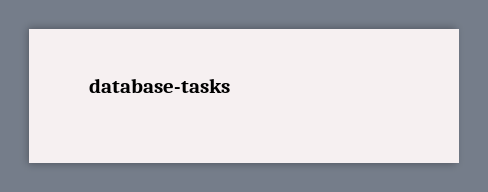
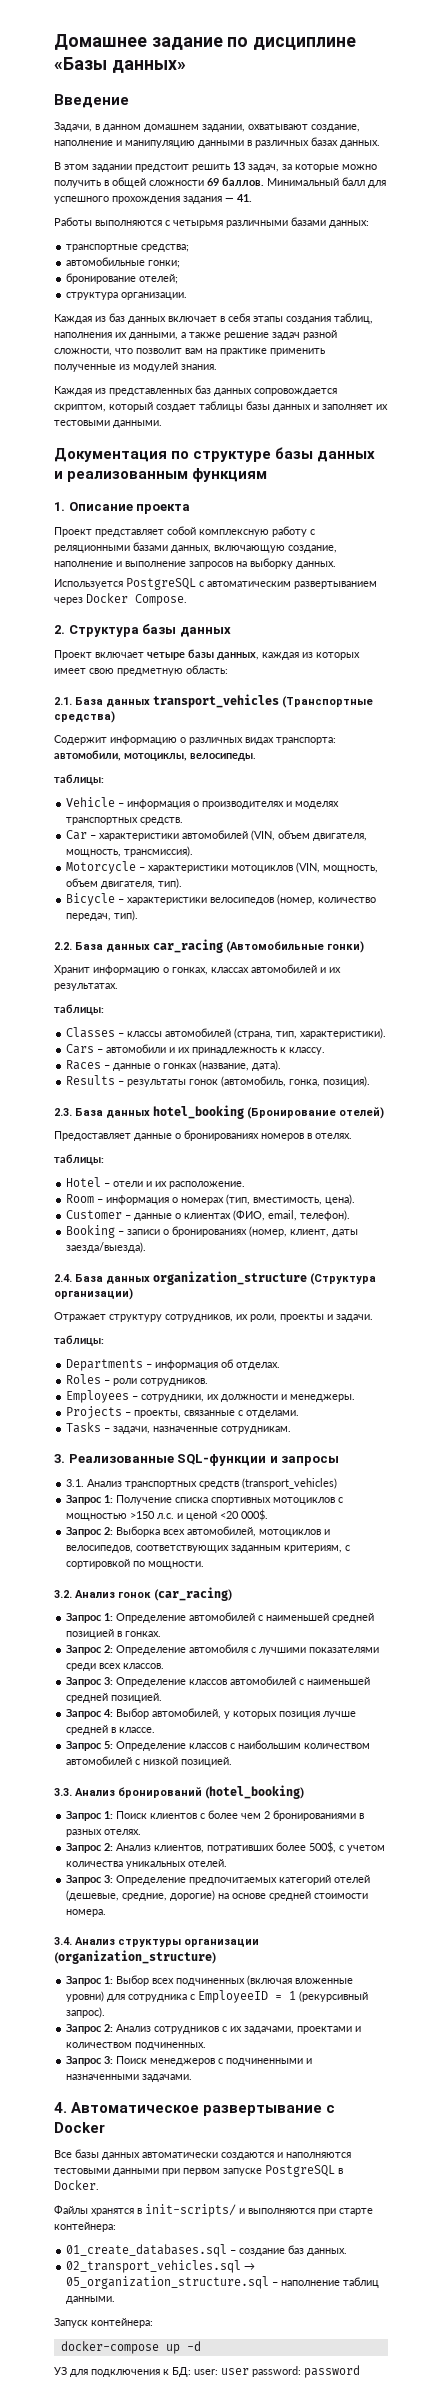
- database-tasks
+ Домашнее задание по дисциплине «Базы данных»
+ Введение
+ Задачи, в данном домашнем задании, охватывают создание, наполнение и манипуляцию данными в различных базах данных.
+ В этом задании предстоит решить 13 задач, за которые можно получить в общей сложности 69 баллов. Минимальный балл для успешного прохождения задания — 41.
+ Работы выполняются с четырьмя различными базами данных:
+ транспортные средства;
+ автомобильные гонки;
+ бронирование отелей;
+ структура организации.
+ Каждая из баз данных включает в себя этапы создания таблиц, наполнения их данными, а также решение задач разной сложности, что позволит вам на практике применить полученные из модулей знания.
+ Каждая из представленных баз данных сопровождается скриптом, который создает таблицы базы данных и заполняет их тестовыми данными.
+ Документация по структуре базы данных и реализованным функциям
+ 1. Описание проекта
+ Проект представляет собой комплексную работу с реляционными базами данных, включающую создание, наполнение и выполнение запросов на выборку данных.
+ Используется PostgreSQL с автоматическим развертыванием через Docker Compose.
+ 2. Структура базы данных
+ Проект включает четыре базы данных, каждая из которых имеет свою предметную область:
+ 2.1. База данных transport_vehicles (Транспортные средства)
+ Содержит информацию о различных видах транспорта: автомобили, мотоциклы, велосипеды.
+ таблицы:
+ Vehicle – информация о производителях и моделях транспортных средств.
+ Car – характеристики автомобилей (VIN, объем двигателя, мощность, трансмиссия).
+ Motorcycle – характеристики мотоциклов (VIN, мощность, объем двигателя, тип).
+ Bicycle – характеристики велосипедов (номер, количество передач, тип).
+ 2.2. База данных car_racing (Автомобильные гонки)
+ Хранит информацию о гонках, классах автомобилей и их результатах.
+ таблицы:
+ Classes – классы автомобилей (страна, тип, характеристики).
+ Cars – автомобили и их принадлежность к классу.
+ Races – данные о гонках (название, дата).
+ Results – результаты гонок (автомобиль, гонка, позиция).
+ 2.3. База данных hotel_booking (Бронирование отелей)
+ Предоставляет данные о бронированиях номеров в отелях.
+ таблицы:
+ Hotel – отели и их расположение.
+ Room – информация о номерах (тип, вместимость, цена).
+ Customer – данные о клиентах (ФИО, email, телефон).
+ Booking – записи о бронированиях (номер, клиент, даты заезда/выезда).
+ 2.4. База данных organization_structure (Структура организации)
+ Отражает структуру сотрудников, их роли, проекты и задачи.
+ таблицы:
+ Departments – информация об отделах.
+ Roles – роли сотрудников.
+ Employees – сотрудники, их должности и менеджеры.
+ Projects – проекты, связанные с отделами.
+ Tasks – задачи, назначенные сотрудникам.
+ 3. Реализованные SQL-функции и запросы
+ 3.1. Анализ транспортных средств (transport_vehicles)
+ Запрос 1: Получение списка спортивных мотоциклов с мощностью >150 л.с. и ценой <20 000$.
+ Запрос 2: Выборка всех автомобилей, мотоциклов и велосипедов, соответствующих заданным критериям, с сортировкой по мощности.
+ 3.2. Анализ гонок (car_racing)
+ Запрос 1: Определение автомобилей с наименьшей средней позицией в гонках.
+ Запрос 2: Определение автомобиля с лучшими показателями среди всех классов.
+ Запрос 3: Определение классов автомобилей с наименьшей средней позицией.
+ Запрос 4: Выбор автомобилей, у которых позиция лучше средней в классе.
+ Запрос 5: Определение классов с наибольшим количеством автомобилей с низкой позицией.
+ 3.3. Анализ бронирований (hotel_booking)
+ Запрос 1: Поиск клиентов с более чем 2 бронированиями в разных отелях.
+ Запрос 2: Анализ клиентов, потративших более 500$, с учетом количества уникальных отелей.
+ Запрос 3: Определение предпочитаемых категорий отелей (дешевые, средние, дорогие) на основе средней стоимости номера.
+ 3.4. Анализ структуры организации (organization_structure)
+ Запрос 1: Выбор всех подчиненных (включая вложенные уровни) для сотрудника с EmployeeID = 1 (рекурсивный запрос).
+ Запрос 2: Анализ сотрудников с их задачами, проектами и количеством подчиненных.
+ Запрос 3: Поиск менеджеров с подчиненными и назначенными задачами.
+ 4. Автоматическое развертывание с Docker
+ Все базы данных автоматически создаются и наполняются тестовыми данными при первом запуске PostgreSQL в Docker.
+ Файлы хранятся в init-scripts/ и выполняются при старте контейнера:
+ 01_create_databases.sql – создание баз данных.
+ 02_transport_vehicles.sql → 05_organization_structure.sql – наполнение таблиц данными.
+ Запуск контейнера:
+ docker-compose up -d
+ УЗ для подключения к БД: user: user password: password

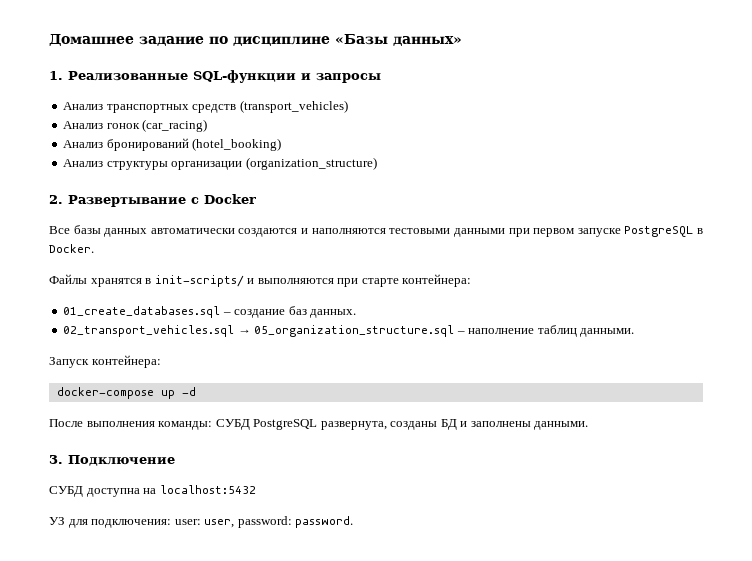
- Введение
- Задачи, в данном домашнем задании, охватывают создание, наполнение и манипуляцию данными в различных базах данных.
- В этом задании предстоит решить 13 задач, за которые можно получить в общей сложности 69 баллов. Минимальный балл для успешного прохождения задания — 41.
- Работы выполняются с четырьмя различными базами данных:
- транспортные средства;
- автомобильные гонки;
- бронирование отелей;
- структура организации.
- Каждая из баз данных включает в себя этапы создания таблиц, наполнения их данными, а также решение задач разной сложности, что позволит вам на практике применить полученные из модулей знания.
- Каждая из представленных баз данных сопровождается скриптом, который создает таблицы базы данных и заполняет их тестовыми данными.
- Документация по структуре базы данных и реализованным функциям
- 1. Описание проекта
- Проект представляет собой комплексную работу с реляционными базами данных, включающую создание, наполнение и выполнение запросов на выборку данных.
- Используется PostgreSQL с автоматическим развертыванием через Docker Compose.
- 2. Структура базы данных
- Проект включает четыре базы данных, каждая из которых имеет свою предметную область:
- 2.1. База данных transport_vehicles (Транспортные средства)
- Содержит информацию о различных видах транспорта: автомобили, мотоциклы, велосипеды.
- таблицы:
- Vehicle – информация о производителях и моделях транспортных средств.
- Car – характеристики автомобилей (VIN, объем двигателя, мощность, трансмиссия).
- Motorcycle – характеристики мотоциклов (VIN, мощность, объем двигателя, тип).
- Bicycle – характеристики велосипедов (номер, количество передач, тип).
- 2.2. База данных car_racing (Автомобильные гонки)
- Хранит информацию о гонках, классах автомобилей и их результатах.
- таблицы:
- Classes – классы автомобилей (страна, тип, характеристики).
- Cars – автомобили и их принадлежность к классу.
- Races – данные о гонках (название, дата).
- Results – результаты гонок (автомобиль, гонка, позиция).
- 2.3. База данных hotel_booking (Бронирование отелей)
- Предоставляет данные о бронированиях номеров в отелях.
- таблицы:
- Hotel – отели и их расположение.
- Room – информация о номерах (тип, вместимость, цена).
- Customer – данные о клиентах (ФИО, email, телефон).
- Booking – записи о бронированиях (номер, клиент, даты заезда/выезда).
- 2.4. База данных organization_structure (Структура организации)
- Отражает структуру сотрудников, их роли, проекты и задачи.
- таблицы:
- Departments – информация об отделах.
- Roles – роли сотрудников.
- Employees – сотрудники, их должности и менеджеры.
- Projects – проекты, связанные с отделами.
- Tasks – задачи, назначенные сотрудникам.
- 3. Реализованные SQL-функции и запросы
+ 1. Реализованные SQL-функции и запросы
- 3.1. Анализ транспортных средств (transport_vehicles)
+ Анализ транспортных средств (transport_vehicles)
- Запрос 1: Получение списка спортивных мотоциклов с мощностью >150 л.с. и ценой <20 000$.
- Запрос 2: Выборка всех автомобилей, мотоциклов и велосипедов, соответствующих заданным критериям, с сортировкой по мощности.
- 3.2. Анализ гонок (car_racing)
- Запрос 1: Определение автомобилей с наименьшей средней позицией в гонках.
- Запрос 2: Определение автомобиля с лучшими показателями среди всех классов.
- Запрос 3: Определение классов автомобилей с наименьшей средней позицией.
- Запрос 4: Выбор автомобилей, у которых позиция лучше средней в классе.
- Запрос 5: Определение классов с наибольшим количеством автомобилей с низкой позицией.
- 3.3. Анализ бронирований (hotel_booking)
- Запрос 1: Поиск клиентов с более чем 2 бронированиями в разных отелях.
- Запрос 2: Анализ клиентов, потративших более 500$, с учетом количества уникальных отелей.
- Запрос 3: Определение предпочитаемых категорий отелей (дешевые, средние, дорогие) на основе средней стоимости номера.
- 3.4. Анализ структуры организации (organization_structure)
- Запрос 1: Выбор всех подчиненных (включая вложенные уровни) для сотрудника с EmployeeID = 1 (рекурсивный запрос).
- Запрос 2: Анализ сотрудников с их задачами, проектами и количеством подчиненных.
- Запрос 3: Поиск менеджеров с подчиненными и назначенными задачами.
- 4. Автоматическое развертывание с Docker
+ Анализ гонок (car_racing)
+ Анализ бронирований (hotel_booking)
+ Анализ структуры организации (organization_structure)
+ 2. Развертывание с Docker
- УЗ для подключения к БД: user: user password: password
+ После выполнения команды: СУБД PostgreSQL развернута, созданы БД и заполнены данными.
+ 3. Подключение
+ СУБД доступна на localhost:5432
+ УЗ для подключения: user: user, password: password.

